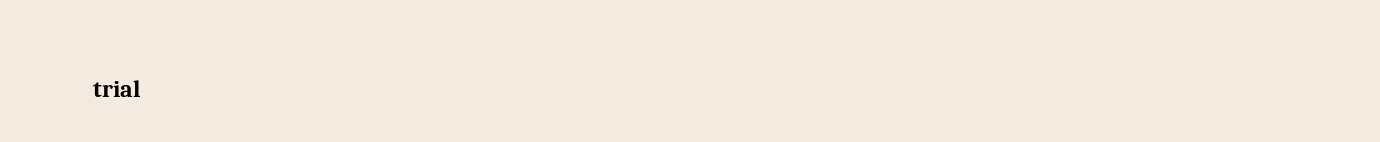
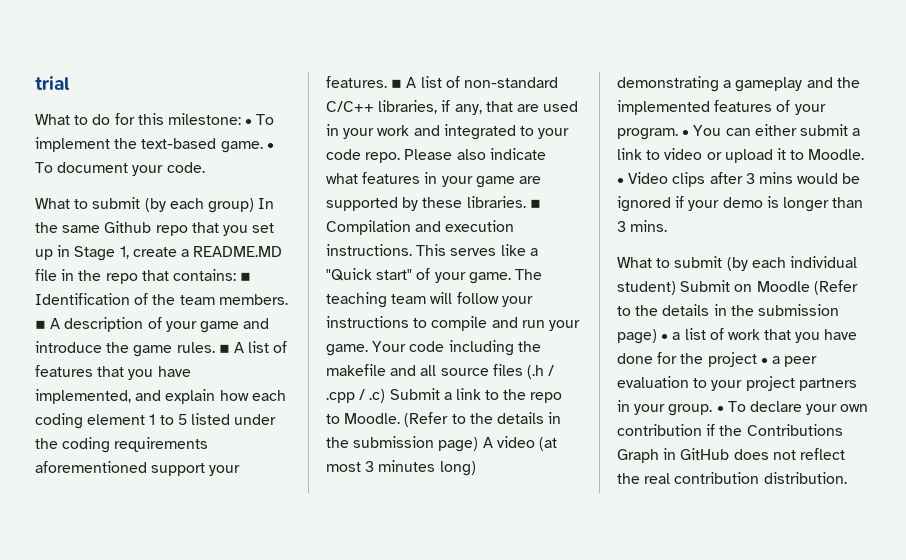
+ What to do for this milestone: • To implement the text-based game. • To document your code.
+ What to submit (by each group) In the same Github repo that you set up in Stage 1, create a README.MD file in the repo that contains: ▪ Identification of the team members. ▪ A description of your game and introduce the game rules. ▪ A list of features that you have implemented, and explain how each coding element 1 to 5 listed under the coding requirements aforementioned support your features. ▪ A list of non-standard C/C++ libraries, if any, that are used in your work and integrated to your code repo. Please also indicate what features in your game are supported by these libraries. ▪ Compilation and execution instructions. This serves like a "Quick start" of your game. The teaching team will follow your instructions to compile and run your game. Your code including the makefile and all source files (.h / .cpp / .c) Submit a link to the repo to Moodle. (Refer to the details in the submission page) A video (at most 3 minutes long) demonstrating a gameplay and the implemented features of your program. • You can either submit a link to video or upload it to Moodle. • Video clips after 3 mins would be ignored if your demo is longer than 3 mins.
+ What to submit (by each individual student) Submit on Moodle (Refer to the details in the submission page) • a list of work that you have done for the project • a peer evaluation to your project partners in your group. • To declare your own contribution if the Contributions Graph in GitHub does not reflect the real contribution distribution.

